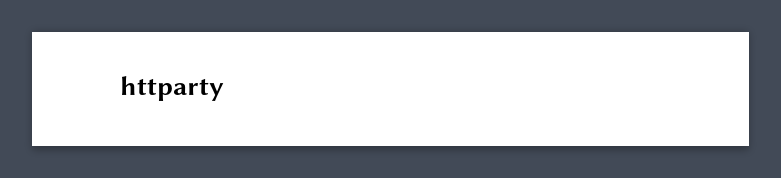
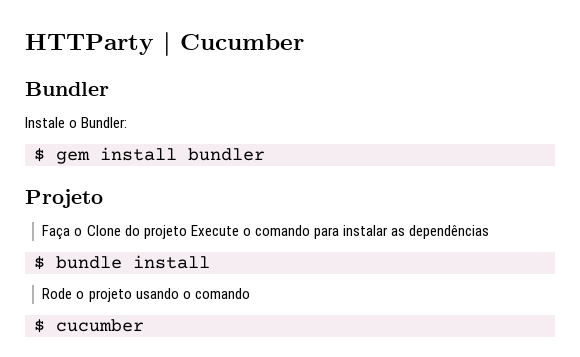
- httparty
+ HTTParty | Cucumber
+ Bundler
+ Instale o Bundler:
+ $ gem install bundler
+ Projeto
+ Faça o Clone do projeto Execute o comando para instalar as dependências
+ $ bundle install
+ Rode o projeto usando o comando
+ $ cucumber

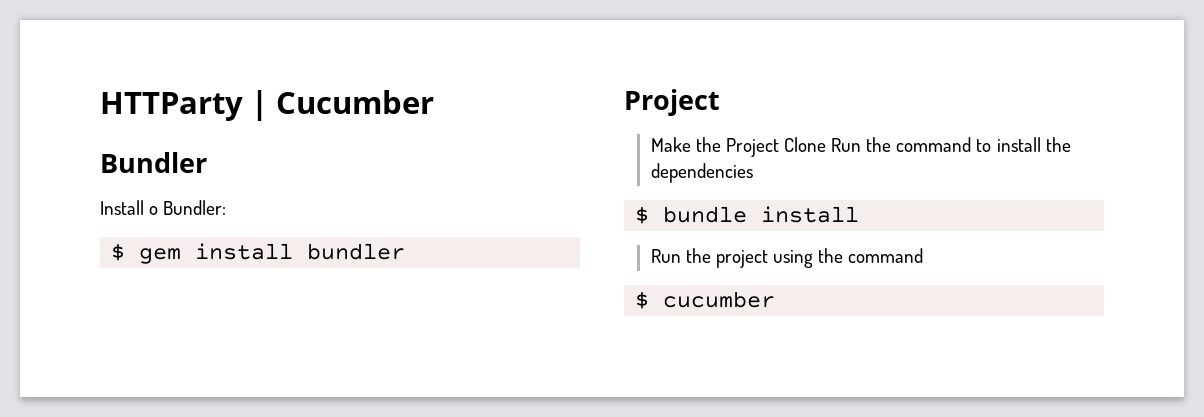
- Instale o Bundler:
+ Install o Bundler:
  $ gem install bundler
- Projeto
- Faça o Clone do projeto Execute o comando para instalar as dependências
+ Project
+ Make the Project Clone Run the command to install the dependencies
  $ bundle install
- Rode o projeto usando o comando
+ Run the project using the command

